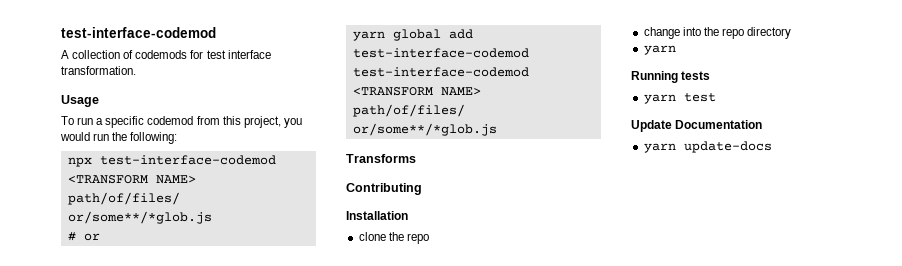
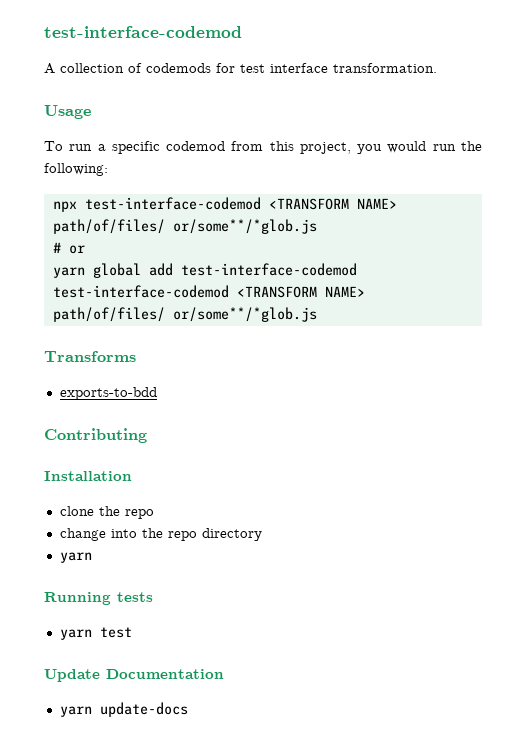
+ exports-to-bdd

